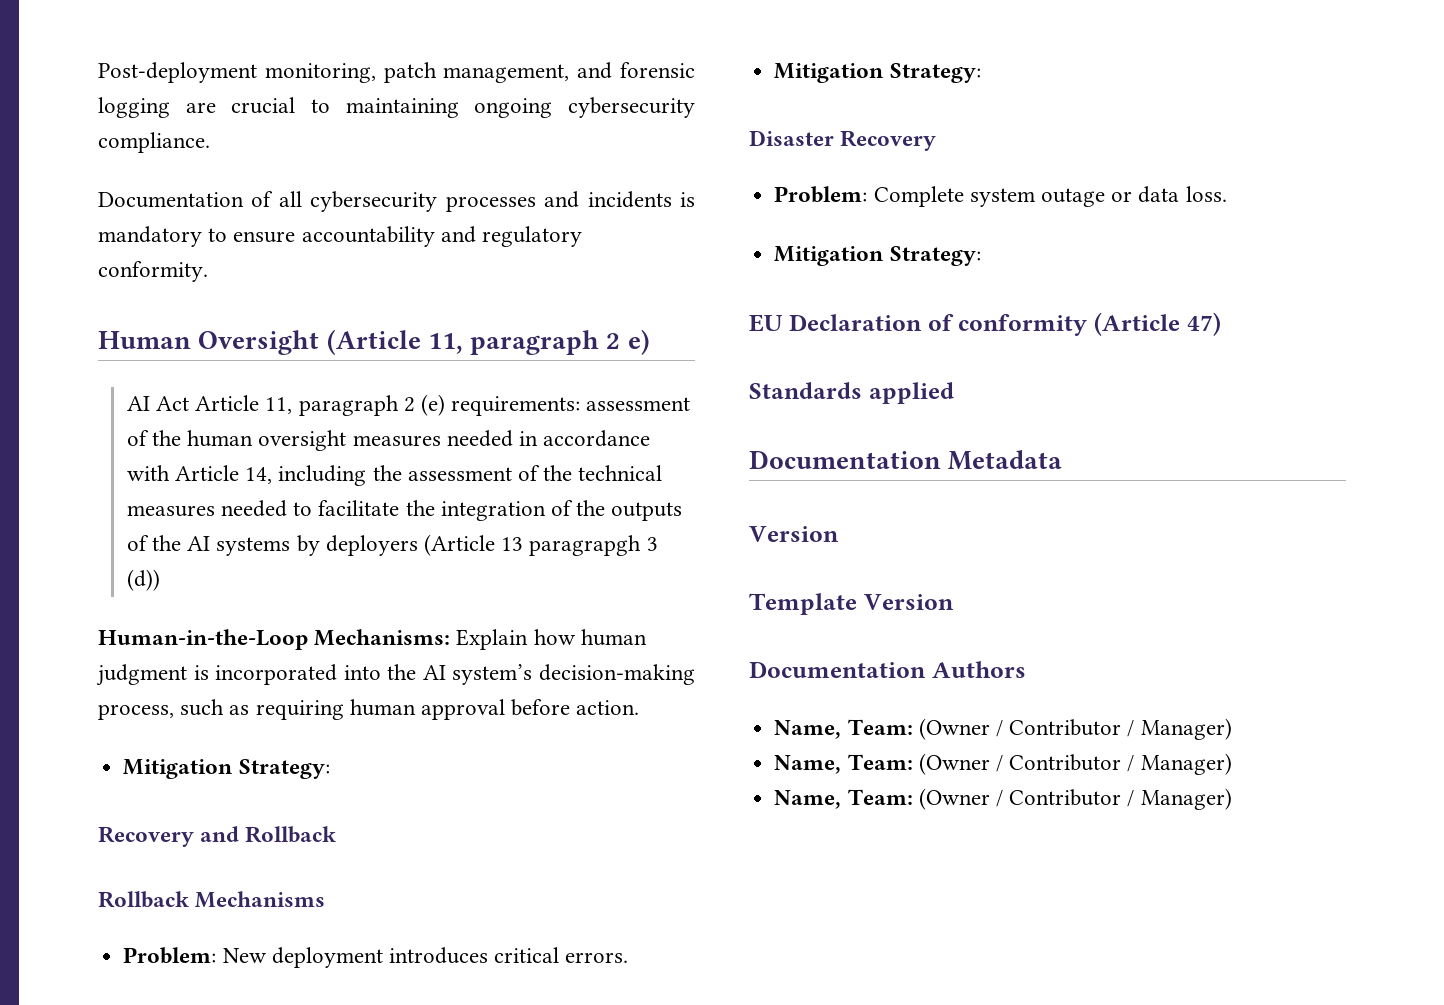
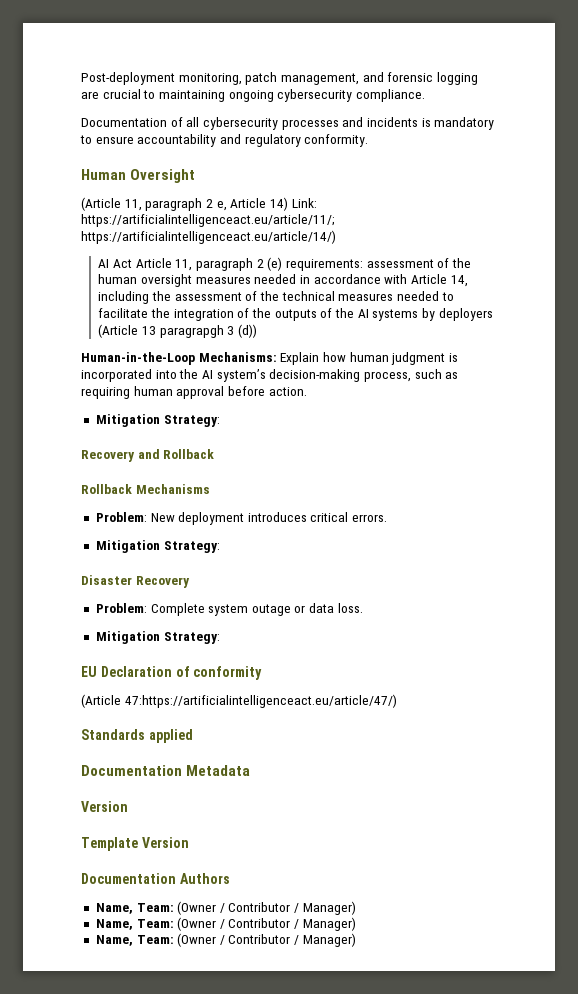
- Human Oversight (Article 11, paragraph 2 e)
+ Human Oversight
+ (Article 11, paragraph 2 e, Article 14) Link: https://artificialintelligenceact.eu/article/11/; https://artificialintelligenceact.eu/article/14/)
- EU Declaration of conformity (Article 47)
+ EU Declaration of conformity
+ (Article 47:https://artificialintelligenceact.eu/article/47/)

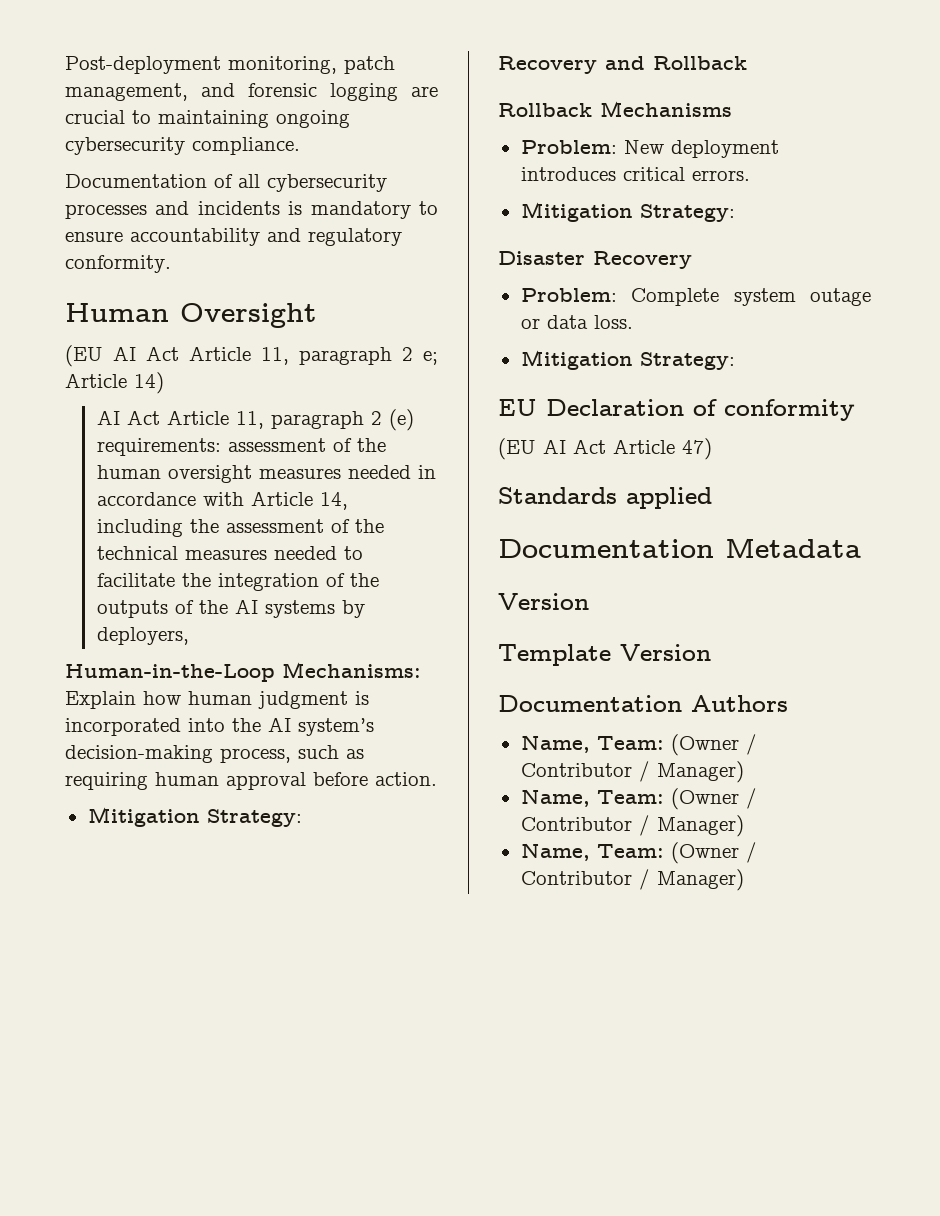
- (Article 11, paragraph 2 e, Article 14) Link: https://artificialintelligenceact.eu/article/11/; https://artificialintelligenceact.eu/article/14/)
+ (EU AI Act Article 11, paragraph 2 e; Article 14)
- AI Act Article 11, paragraph 2 (e) requirements: assessment of the human oversight measures needed in accordance with Article 14, including the assessment of the technical measures needed to facilitate the integration of the outputs of the AI systems by deployers (Article 13 paragrapgh 3 (d))
+ AI Act Article 11, paragraph 2 (e) requirements: assessment of the human oversight measures needed in accordance with Article 14, including the assessment of the technical measures needed to facilitate the integration of the outputs of the AI systems by deployers,
- (Article 47:https://artificialintelligenceact.eu/article/47/)
+ (EU AI Act Article 47)

